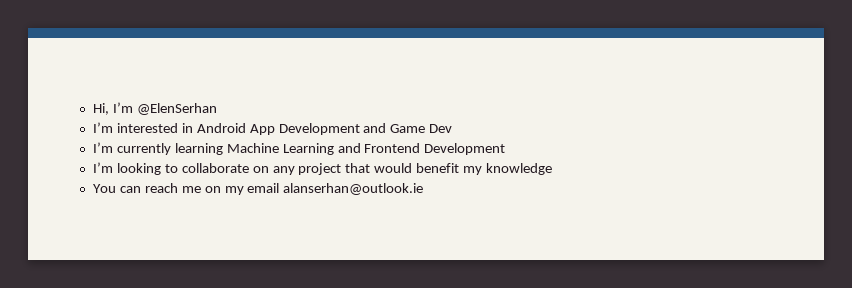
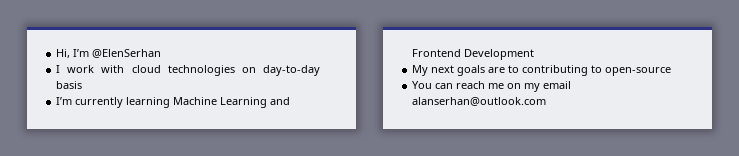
- I’m interested in Android App Development and Game Dev
+ I work with cloud technologies on day-to-day basis
- I’m looking to collaborate on any project that would benefit my knowledge
+ My next goals are to contributing to open-source
- You can reach me on my email alanserhan@outlook.ie
+ You can reach me on my email alanserhan@outlook.com

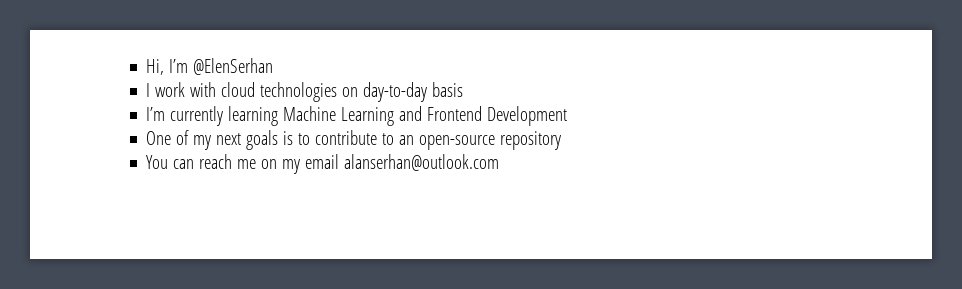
- My next goals are to contributing to open-source
+ One of my next goals is to contribute to an open-source repository

